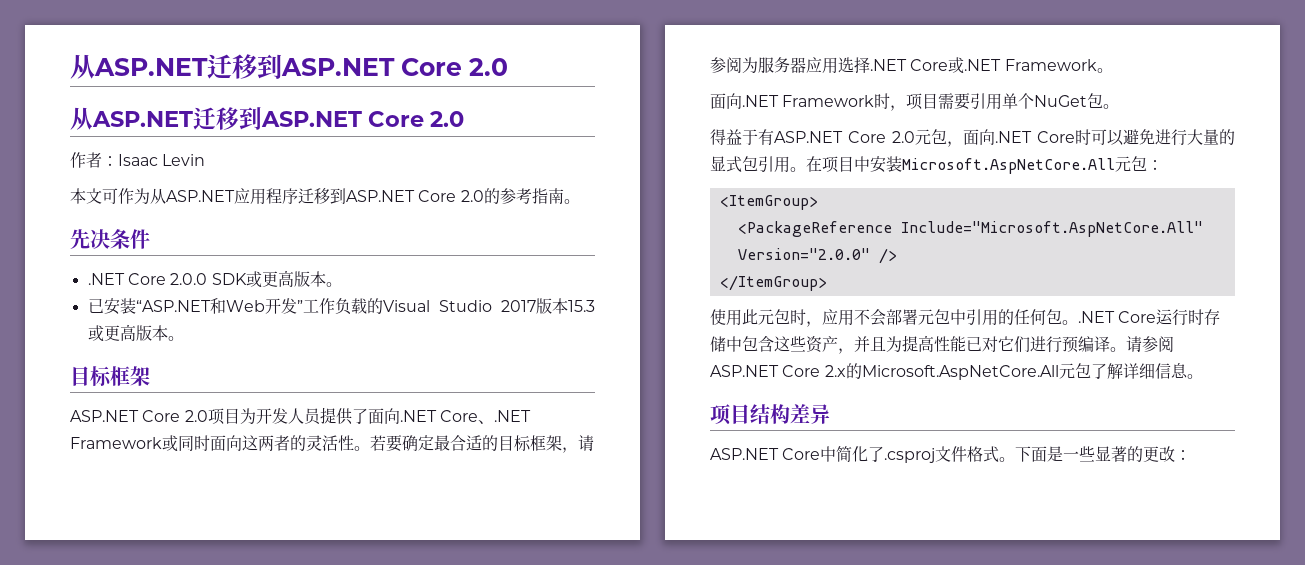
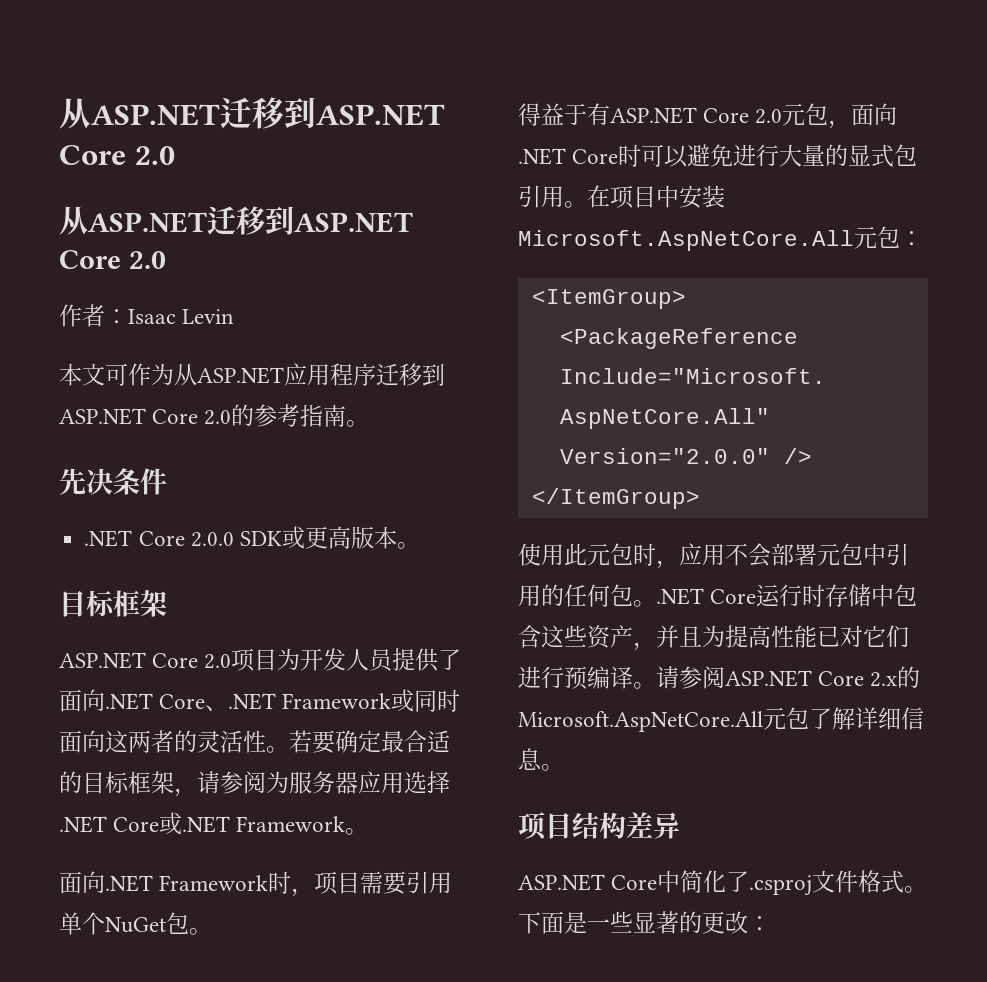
- 已安装“ASP.NET和Web开发”工作负载的Visual Studio 2017版本15.3或更高版本。

